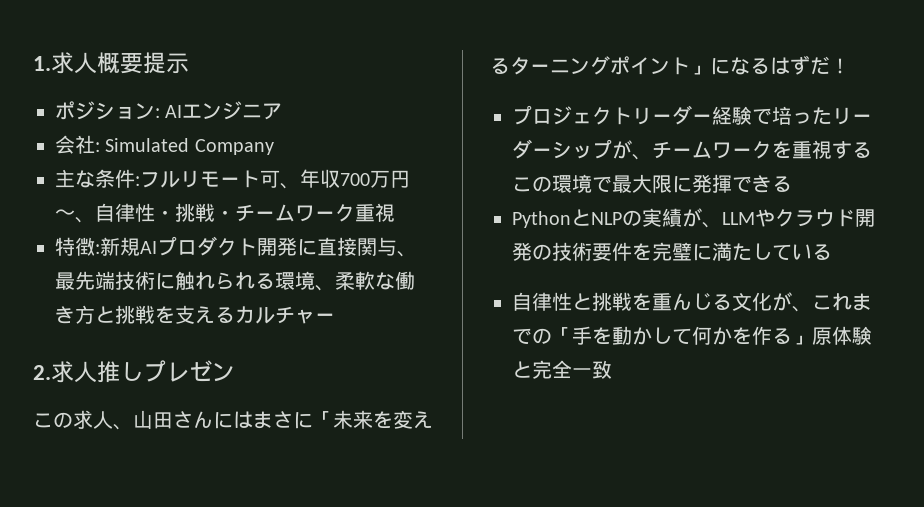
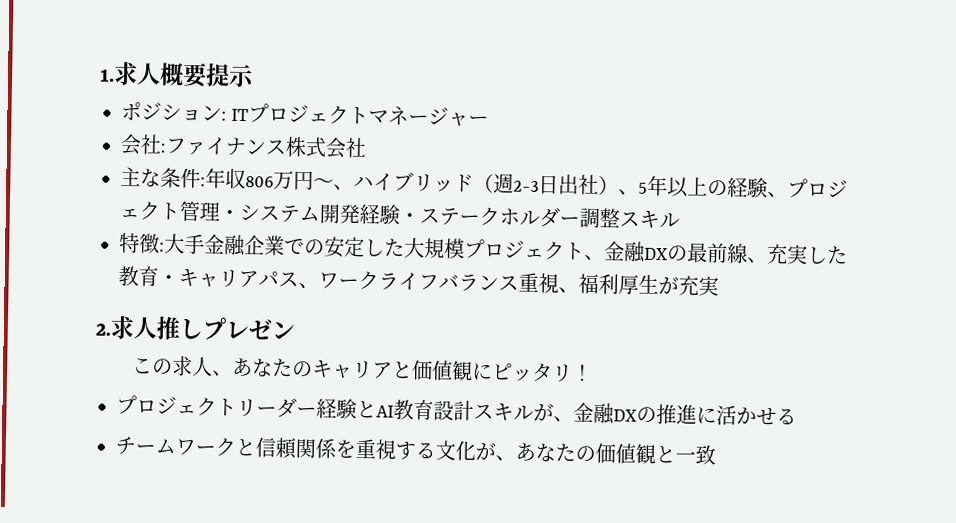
- ポジション: AIエンジニア
- 会社: Simulated Company
- 主な条件:フルリモート可、年収700万円〜、自律性・挑戦・チームワーク重視
- 特徴:新規AIプロダクト開発に直接関与、最先端技術に触れられる環境、柔軟な働き方と挑戦を支えるカルチャー
+ ポジション: ITプロジェクトマネージャー
+ 会社:ファイナンス株式会社
+ 主な条件:年収806万円〜、ハイブリッド（週2-3日出社）、5年以上の経験、プロジェクト管理・システム開発経験・ステークホルダー調整スキル
+ 特徴:大手金融企業での安定した大規模プロジェクト、金融DXの最前線、充実した教育・キャリアパス、ワークライフバランス重視、福利厚生が充実
- この求人、山田さんにはまさに「未来を変えるターニングポイント」になるはずだ！
+ この求人、あなたのキャリアと価値観にピッタリ！
- プロジェクトリーダー経験で培ったリーダーシップが、チームワークを重視するこの環境で最大限に発揮できる
- PythonとNLPの実績が、LLMやクラウド開発の技術要件を完璧に満たしている
- 自律性と挑戦を重んじる文化が、これまでの「手を動かして何かを作る」原体験と完全一致
+ プロジェクトリーダー経験とAI教育設計スキルが、金融DXの推進に活かせる
+ チームワークと信頼関係を重視する文化が、あなたの価値観と一致

